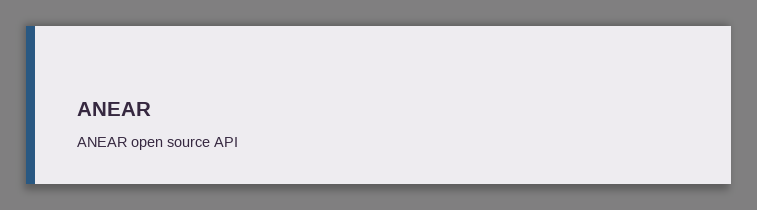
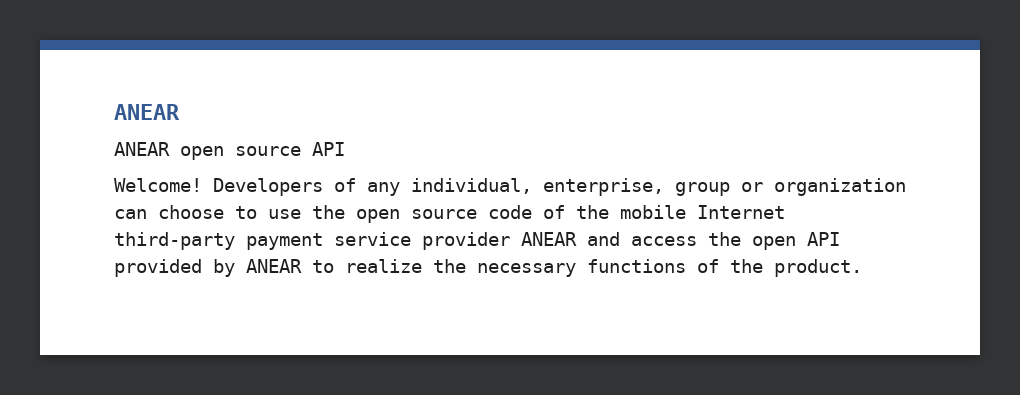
+ Welcome! Developers of any individual, enterprise, group or organization can choose to use the open source code of the mobile Internet third-party payment service provider ANEAR and access the open API provided by ANEAR to realize the necessary functions of the product.

